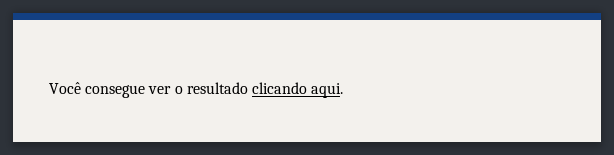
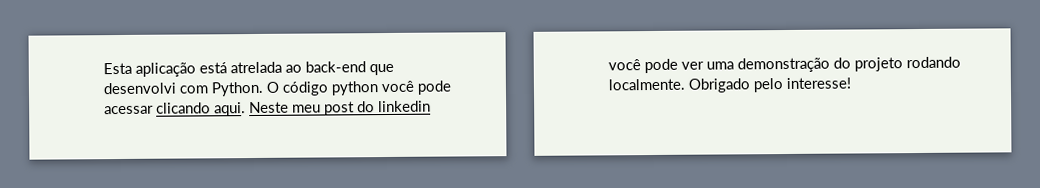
- Você consegue ver o resultado clicando aqui.
+ Esta aplicação está atrelada ao back-end que desenvolvi com Python. O código python você pode acessar clicando aqui. Neste meu post do linkedin você pode ver uma demonstração do projeto rodando localmente. Obrigado pelo interesse!

